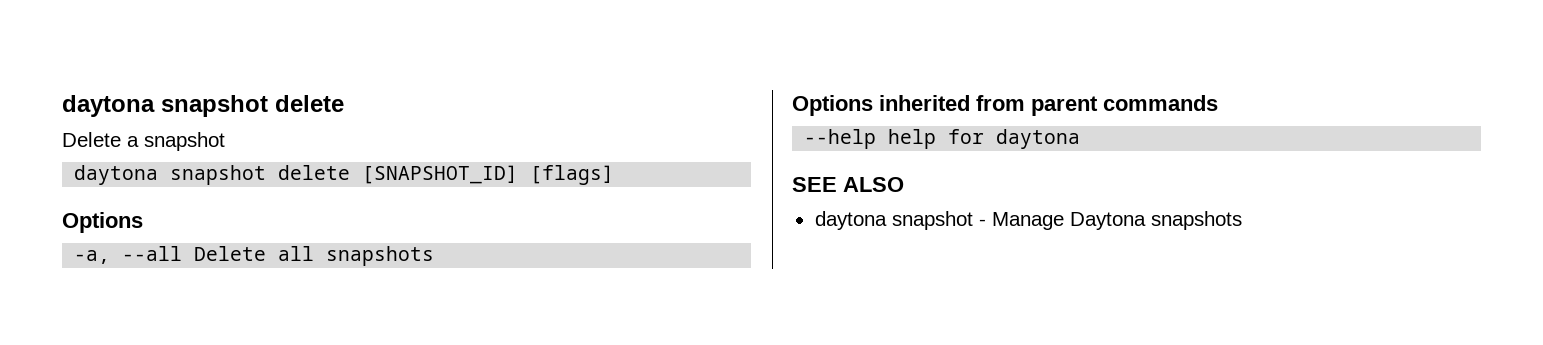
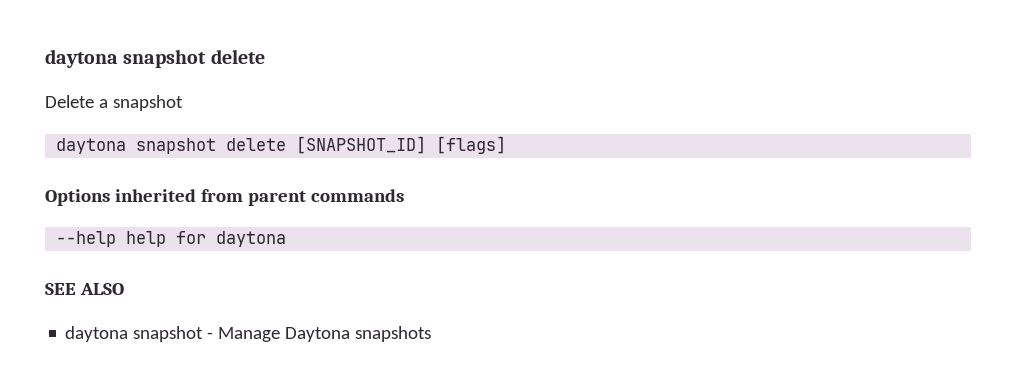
  daytona snapshot delete [SNAPSHOT_ID] [flags]
- Options
- -a, --all Delete all snapshots

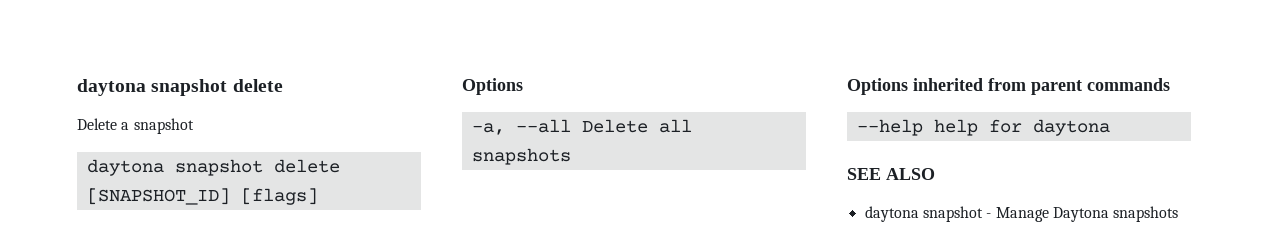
  daytona snapshot delete [SNAPSHOT_ID] [flags]
+ Options
+ -a, --all Delete all snapshots

